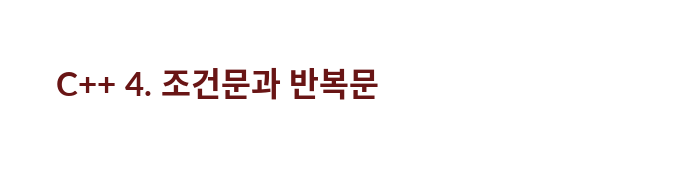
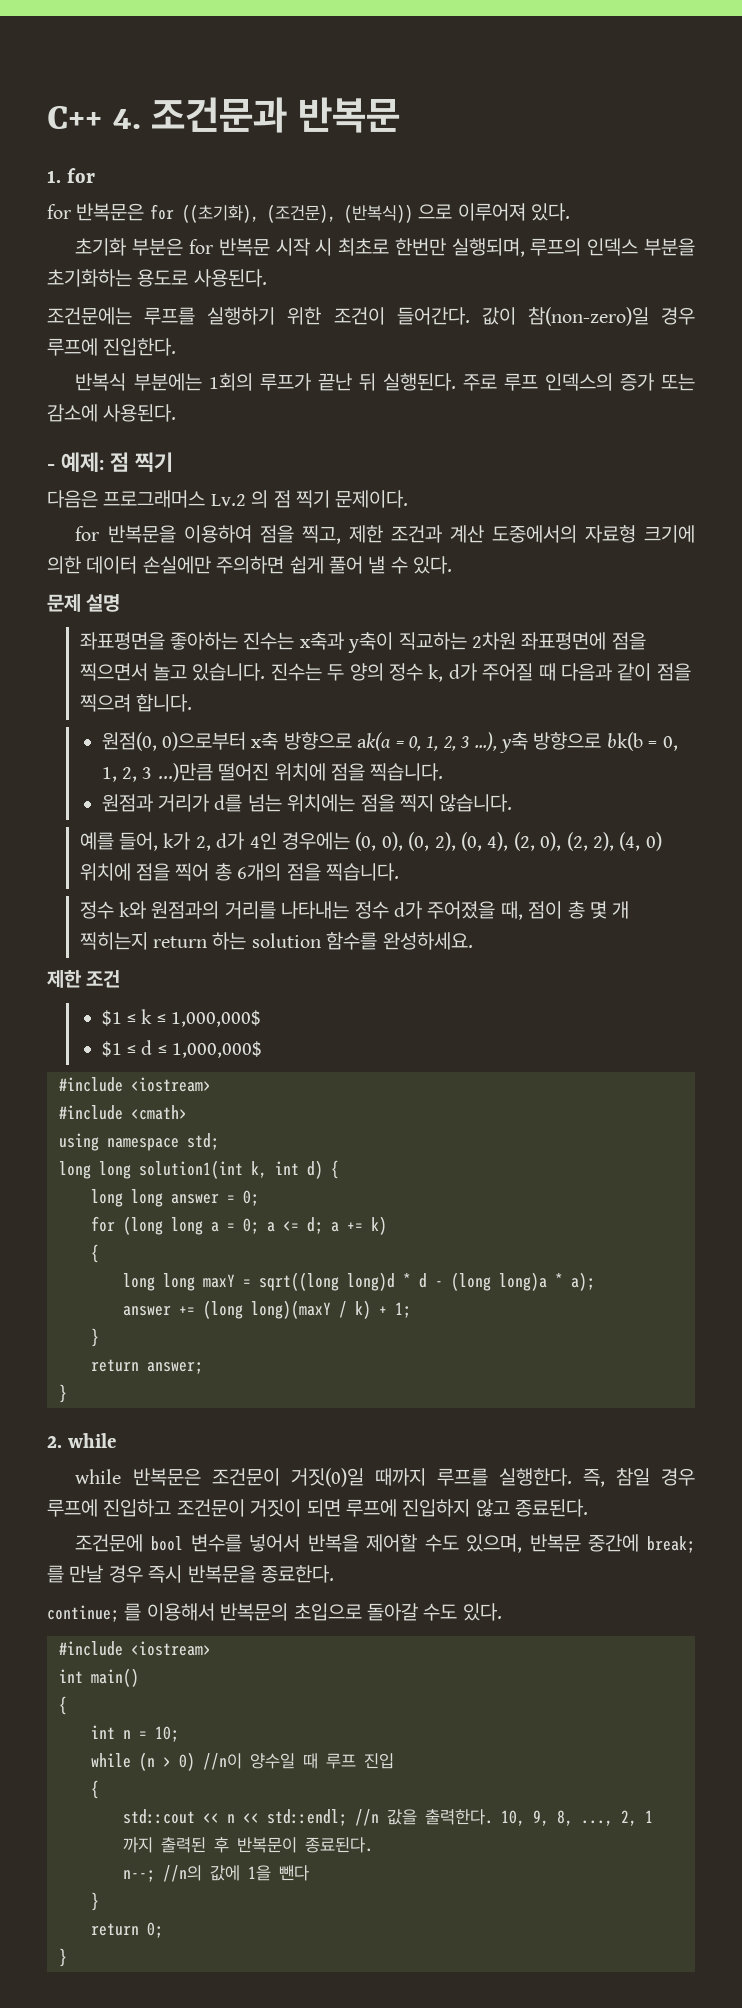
+ 1. for
+ for 반복문은 for ((초기화), (조건문), (반복식)) 으로 이루어져 있다.
+ 초기화 부분은 for 반복문 시작 시 최초로 한번만 실행되며, 루프의 인덱스 부분을 초기화하는 용도로 사용된다.
+ 조건문에는 루프를 실행하기 위한 조건이 들어간다. 값이 참(non-zero)일 경우 루프에 진입한다.
+ 반복식 부분에는 1회의 루프가 끝난 뒤 실행된다. 주로 루프 인덱스의 증가 또는 감소에 사용된다.
+ - 예제: 점 찍기
+ 다음은 프로그래머스 Lv.2 의 점 찍기 문제이다.
+ for 반복문을 이용하여 점을 찍고, 제한 조건과 계산 도중에서의 자료형 크기에 의한 데이터 손실에만 주의하면 쉽게 풀어 낼 수 있다.
+ 문제 설명
+ 좌표평면을 좋아하는 진수는 x축과 y축이 직교하는 2차원 좌표평면에 점을 찍으면서 놀고 있습니다. 진수는 두 양의 정수 k, d가 주어질 때 다음과 같이 점을 찍으려 합니다.
+ 원점(0, 0)으로부터 x축 방향으로 ak(a = 0, 1, 2, 3 ...), y축 방향으로 bk(b = 0, 1, 2, 3 ...)만큼 떨어진 위치에 점을 찍습니다.
+ 원점과 거리가 d를 넘는 위치에는 점을 찍지 않습니다.
+ 예를 들어, k가 2, d가 4인 경우에는 (0, 0), (0, 2), (0, 4), (2, 0), (2, 2), (4, 0) 위치에 점을 찍어 총 6개의 점을 찍습니다.
+ 정수 k와 원점과의 거리를 나타내는 정수 d가 주어졌을 때, 점이 총 몇 개 찍히는지 return 하는 solution 함수를 완성하세요.
+ 제한 조건
+ $1 ≤ k ≤ 1,000,000$
+ $1 ≤ d ≤ 1,000,000$
+ #include <iostream>
+ #include <cmath>
+ using namespace std;
+ long long solution1(int k, int d) {
+ long long answer = 0;
+ for (long long a = 0; a <= d; a += k)
+ {
+ long long maxY = sqrt((long long)d * d - (long long)a * a);
+ answer += (long long)(maxY / k) + 1;
+ }
+ return answer;
+ }
+ 2. while
+ while 반복문은 조건문이 거짓(0)일 때까지 루프를 실행한다. 즉, 참일 경우 루프에 진입하고 조건문이 거짓이 되면 루프에 진입하지 않고 종료된다.
+ 조건문에 bool 변수를 넣어서 반복을 제어할 수도 있으며, 반복문 중간에 break; 를 만날 경우 즉시 반복문을 종료한다.
+ continue; 를 이용해서 반복문의 초입으로 돌아갈 수도 있다.
+ #include <iostream>
+ int main()
+ {
+ int n = 10;
+ while (n > 0) //n이 양수일 때 루프 진입
+ {
+ std::cout << n << std::endl; //n 값을 출력한다. 10, 9, 8, ..., 2, 1 까지 출력된 후 반복문이 종료된다.
+ n--; //n의 값에 1을 뺀다
+ }
+ return 0;
+ }

